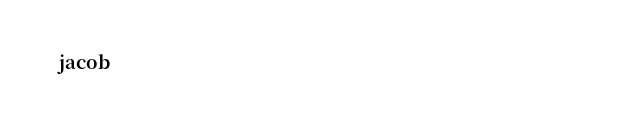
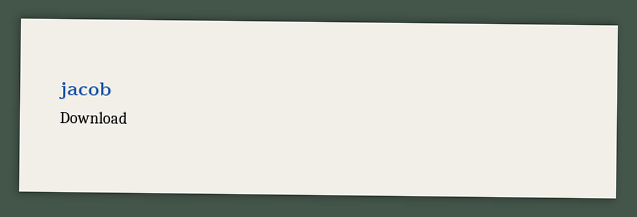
+ Download

